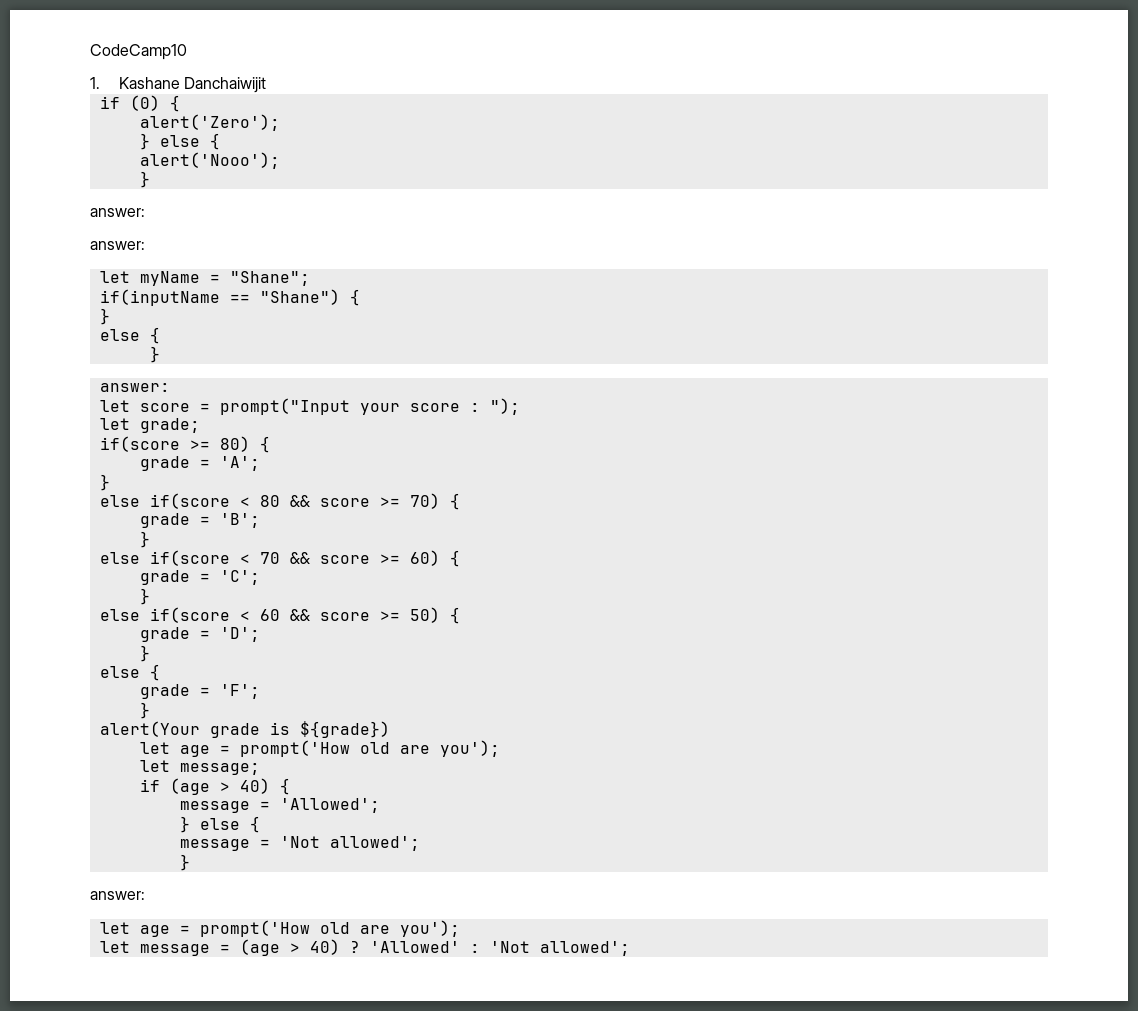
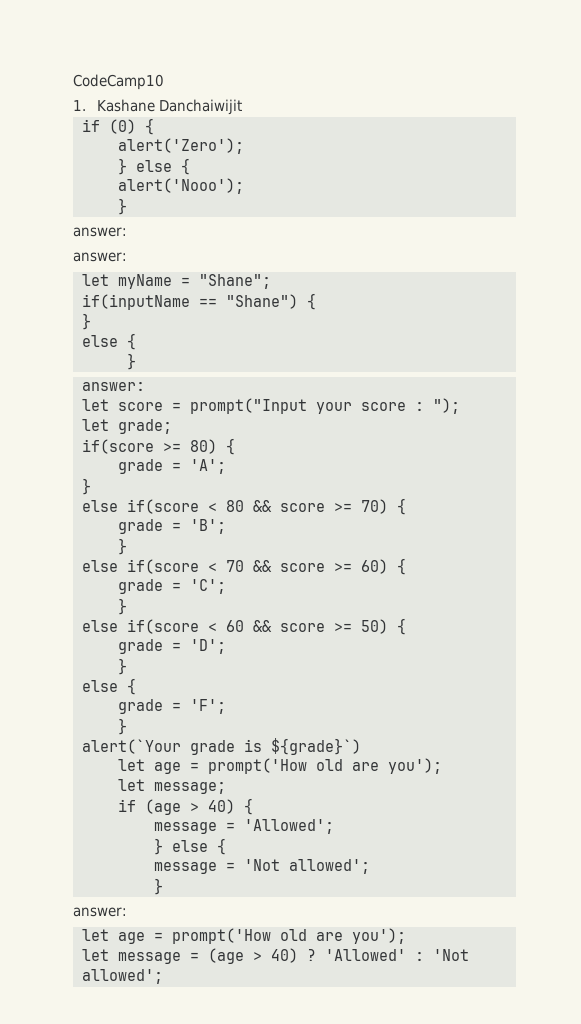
- alert(Your grade is ${grade})
+ alert(`Your grade is ${grade}`)

